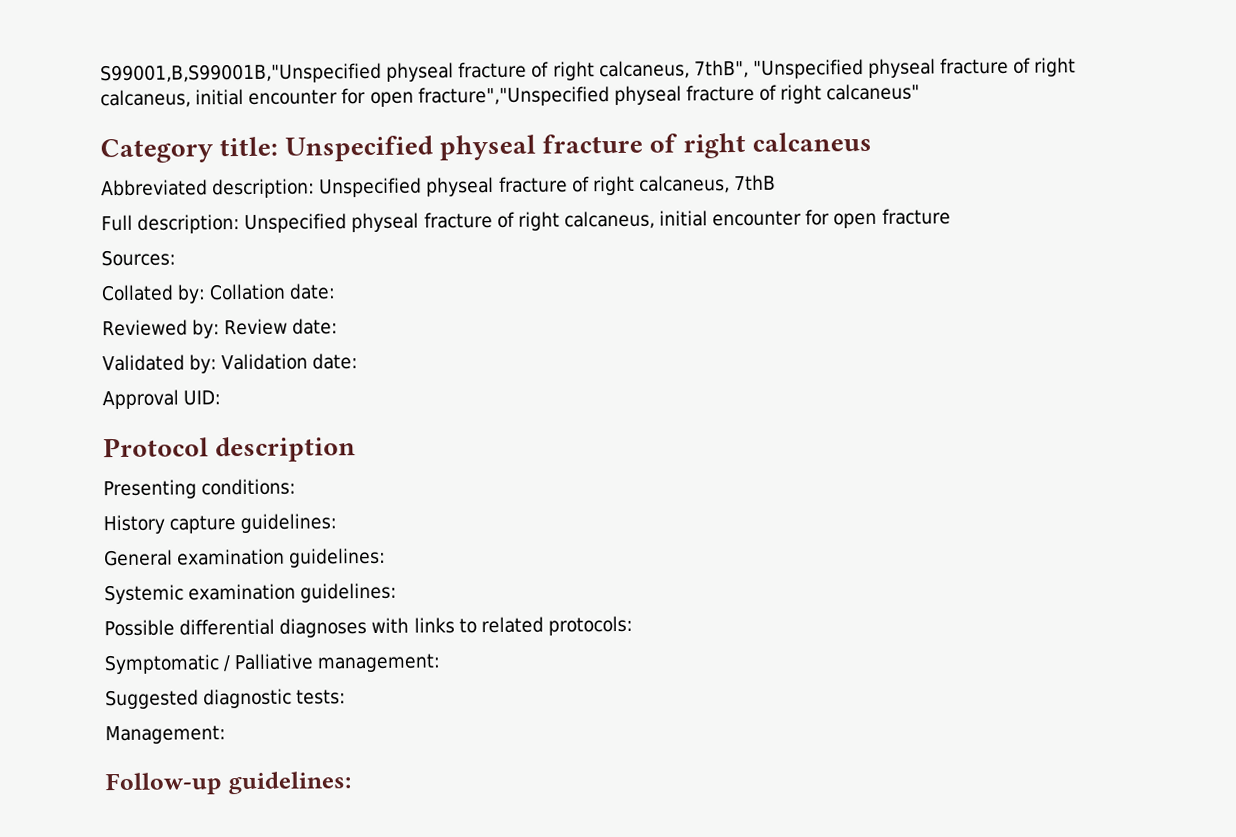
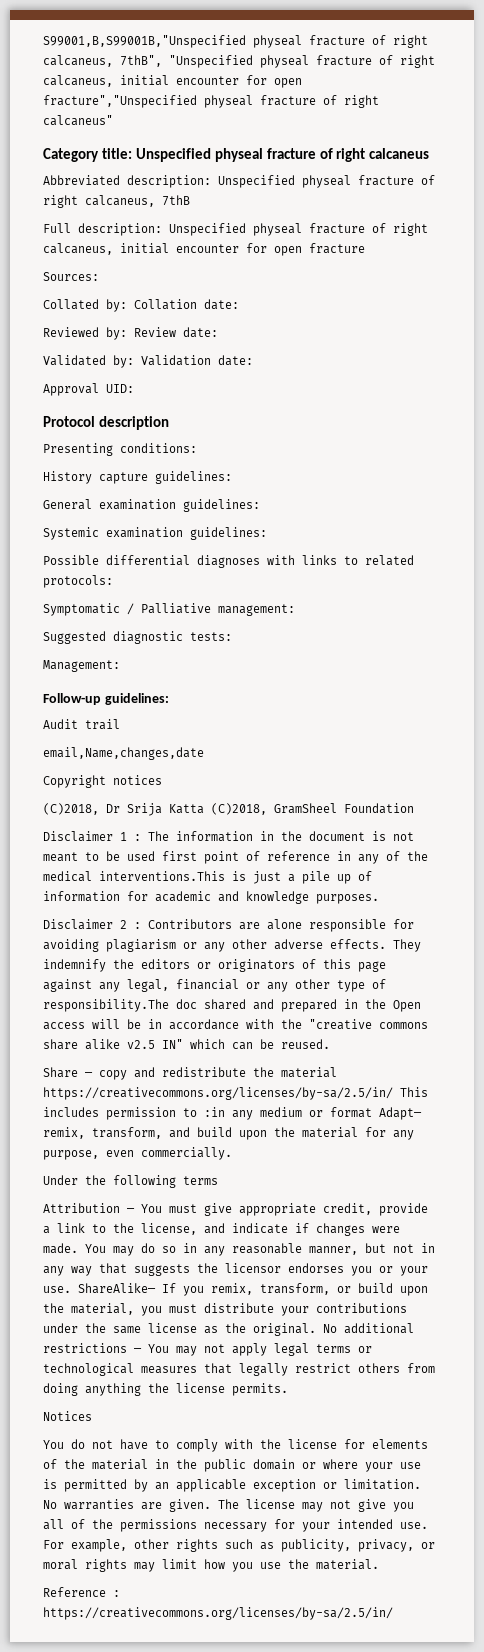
+ Audit trail
+ email,Name,changes,date
+ Copyright notices
+ (C)2018, Dr Srija Katta (C)2018, GramSheel Foundation
+ Disclaimer 1 : The information in the document is not meant to be used first point of reference in any of the medical interventions.This is just a pile up of information for academic and knowledge purposes.
+ Disclaimer 2 : Contributors are alone responsible for avoiding plagiarism or any other adverse effects. They indemnify the editors or originators of this page against any legal, financial or any other type of responsibility.The doc shared and prepared in the Open access will be in accordance with the "creative commons share alike v2.5 IN" which can be reused.
+ Share — copy and redistribute the material https://creativecommons.org/licenses/by-sa/2.5/in/ This includes permission to :in any medium or format Adapt— remix, transform, and build upon the material for any purpose, even commercially.
+ Under the following terms
+ Attribution — You must give appropriate credit, provide a link to the license, and indicate if changes were made. You may do so in any reasonable manner, but not in any way that suggests the licensor endorses you or your use. ShareAlike— If you remix, transform, or build upon the material, you must distribute your contributions under the same license as the original. No additional restrictions — You may not apply legal terms or technological measures that legally restrict others from doing anything the license permits.
+ Notices
+ You do not have to comply with the license for elements of the material in the public domain or where your use is permitted by an applicable exception or limitation. No warranties are given. The license may not give you all of the permissions necessary for your intended use. For example, other rights such as publicity, privacy, or moral rights may limit how you use the material.
+ Reference : https://creativecommons.org/licenses/by-sa/2.5/in/

